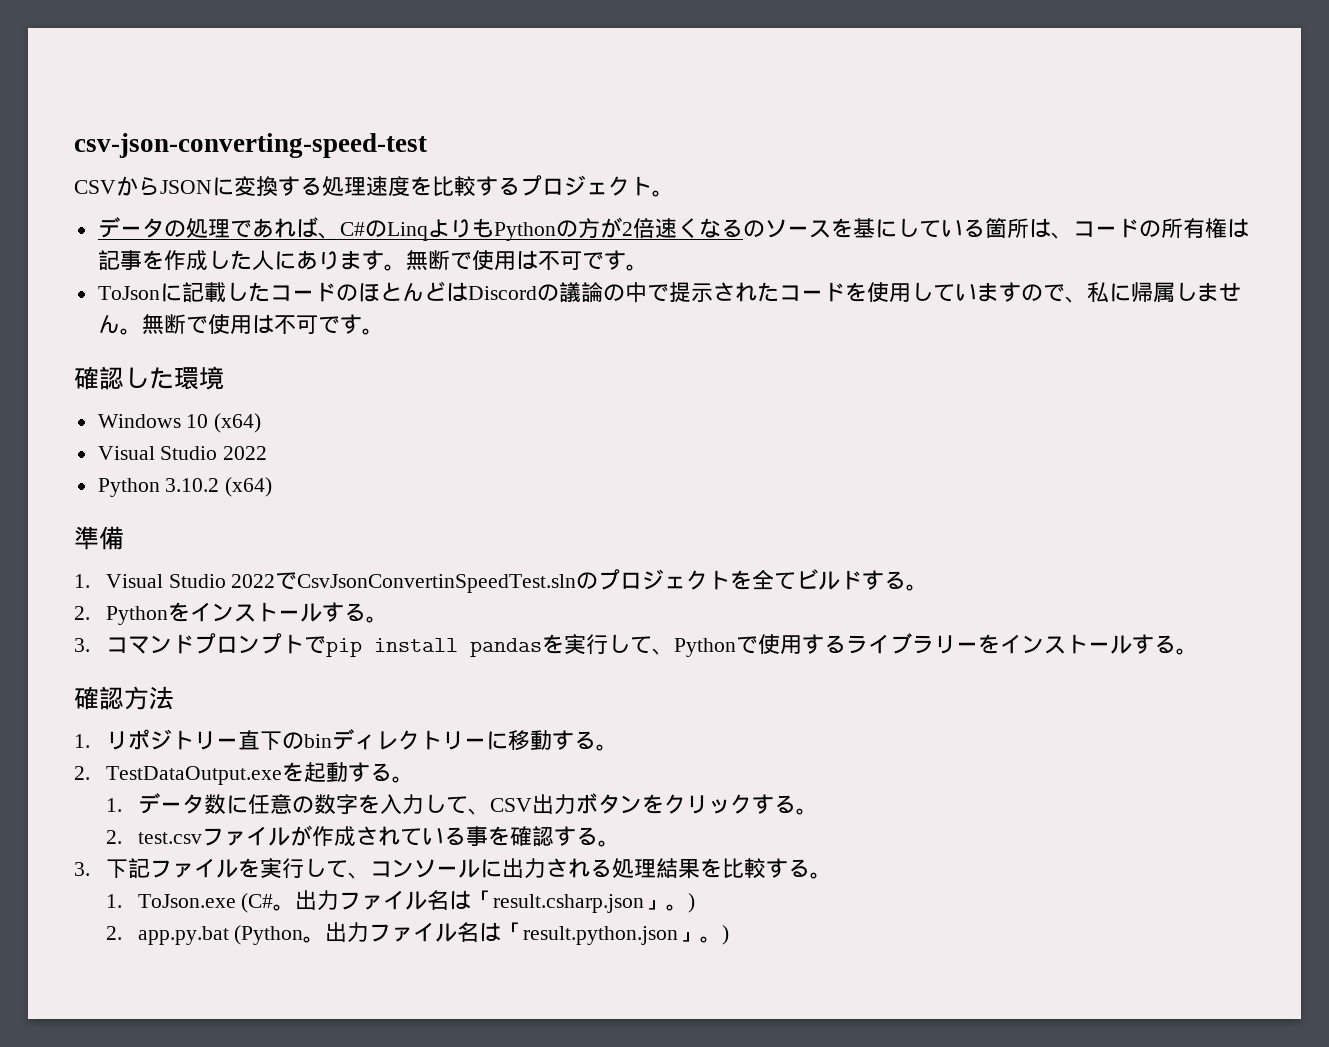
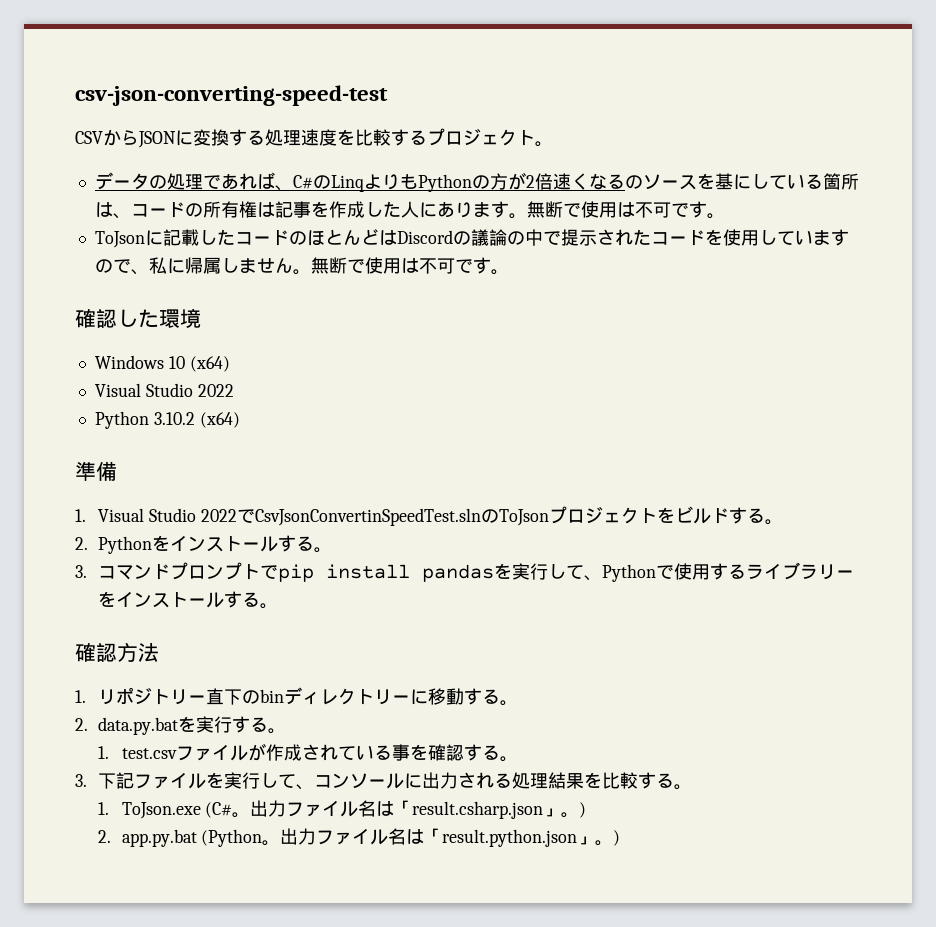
- 1. Visual Studio 2022でCsvJsonConvertinSpeedTest.slnのプロジェクトを全てビルドする。
+ 1. Visual Studio 2022でCsvJsonConvertinSpeedTest.slnのToJsonプロジェクトをビルドする。
- 2. TestDataOutput.exeを起動する。
- 1.データ数に任意の数字を入力して、CSV出力ボタンをクリックする。
- 2. test.csvファイルが作成されている事を確認する。
+ 2. data.py.batを実行する。
+ 1. test.csvファイルが作成されている事を確認する。

